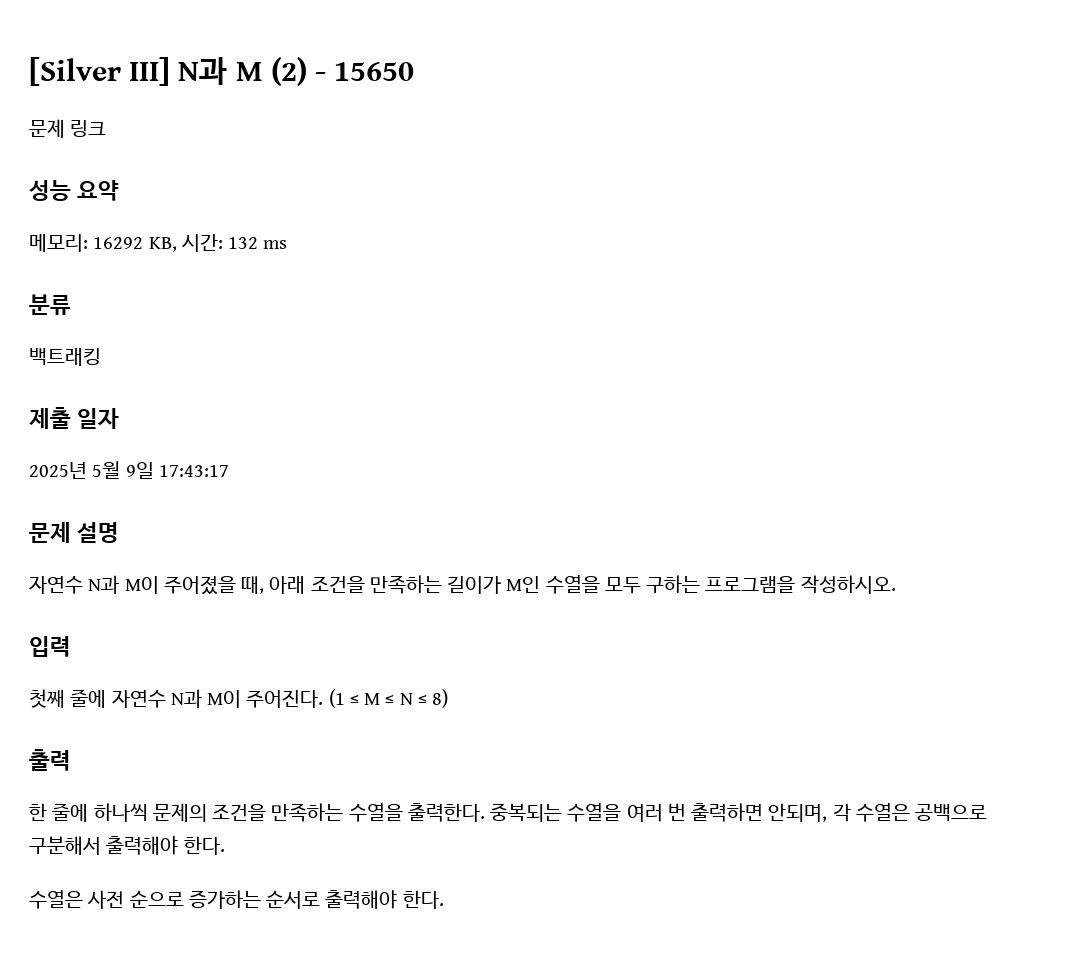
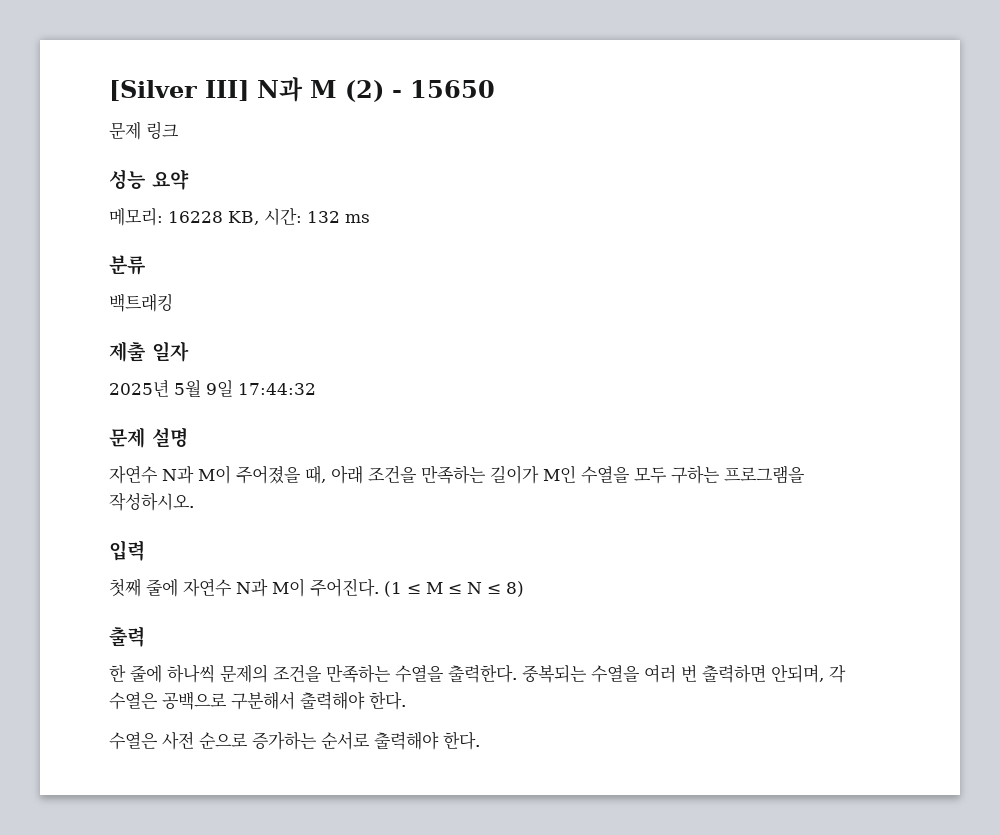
- 메모리: 16292 KB, 시간: 132 ms
+ 메모리: 16228 KB, 시간: 132 ms
- 2025년 5월 9일 17:43:17
+ 2025년 5월 9일 17:44:32

